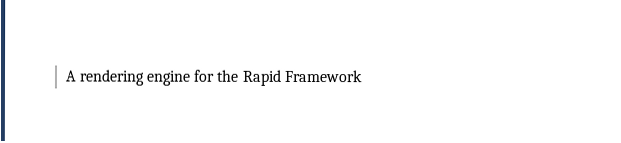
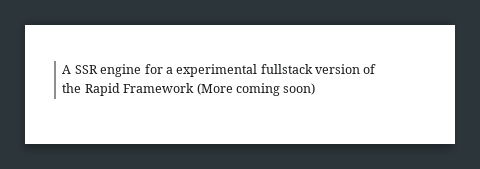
- A rendering engine for the Rapid Framework
+ A SSR engine for a experimental fullstack version of the Rapid Framework (More coming soon)

